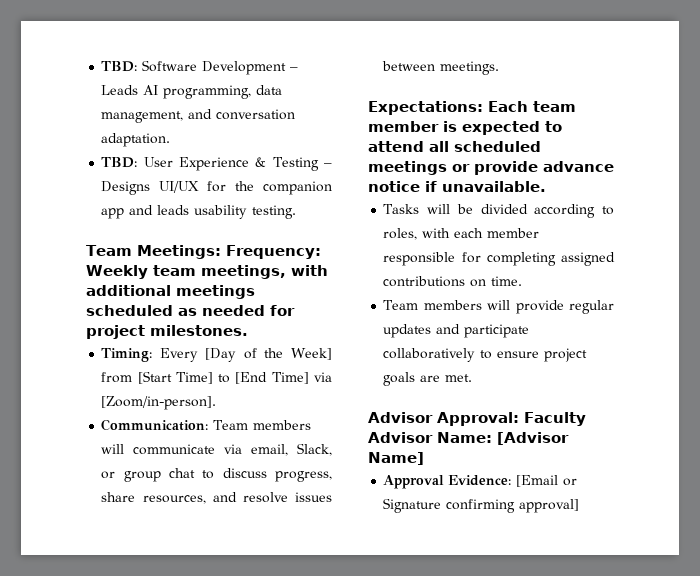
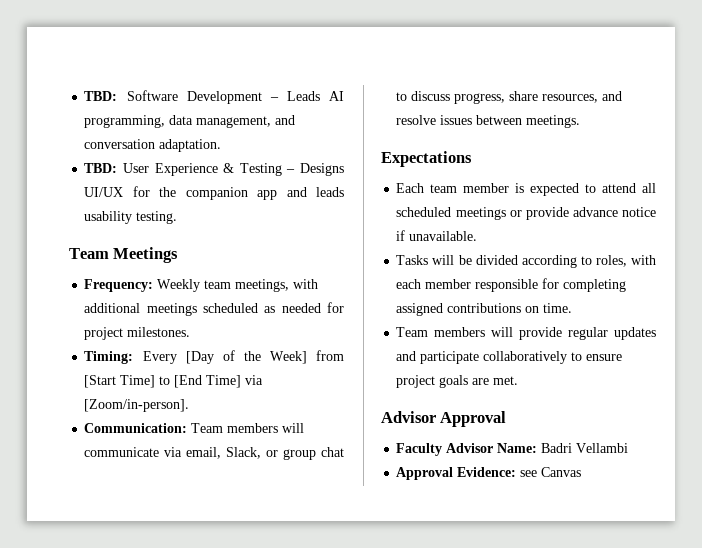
- Team Meetings: Frequency: Weekly team meetings, with additional meetings scheduled as needed for project milestones.
+ Team Meetings
+ Frequency: Weekly team meetings, with additional meetings scheduled as needed for project milestones.
- Expectations: Each team member is expected to attend all scheduled meetings or provide advance notice if unavailable.
+ Expectations
+ Each team member is expected to attend all scheduled meetings or provide advance notice if unavailable.
- Advisor Approval: Faculty Advisor Name: [Advisor Name]
+ Advisor Approval
+ Faculty Advisor Name: Badri Vellambi
- Approval Evidence: [Email or Signature confirming approval]
+ Approval Evidence: see Canvas

